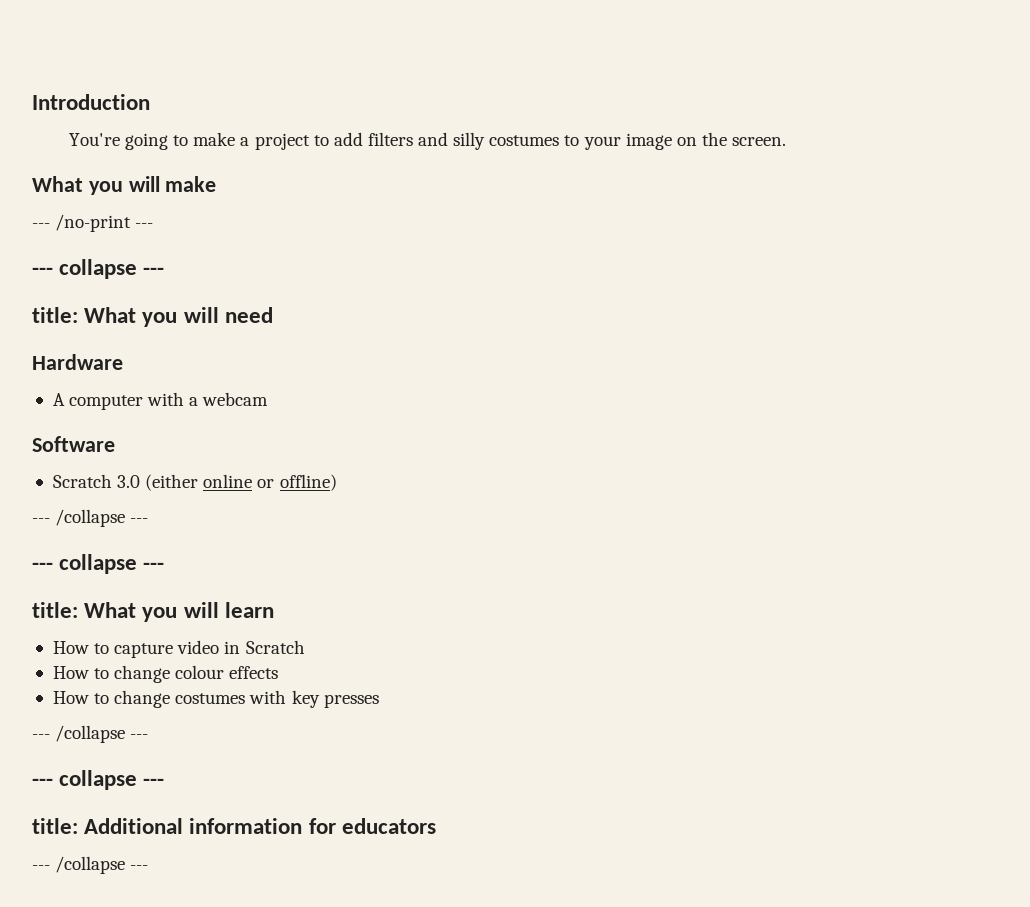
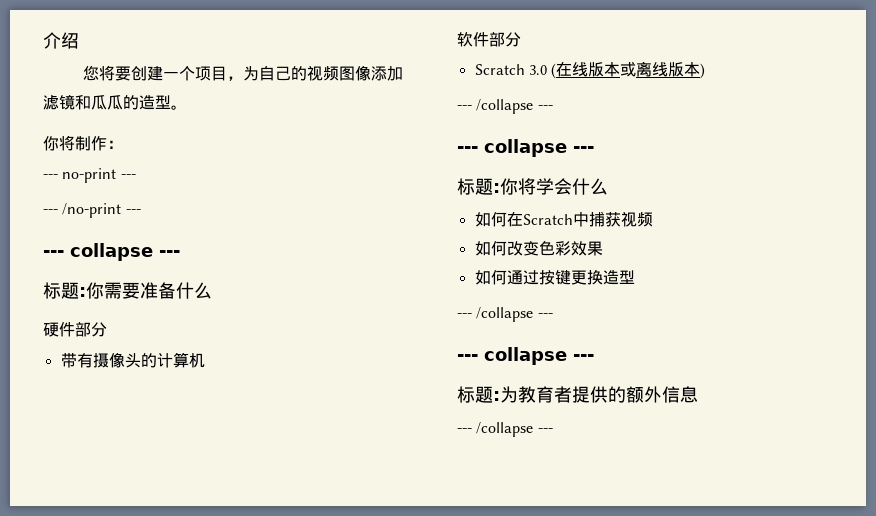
- Introduction
- You're going to make a project to add filters and silly costumes to your image on the screen.
- What you will make
+ 介绍
+ 您将要创建一个项目，为自己的视频图像添加滤镜和瓜瓜的造型。
+ 你将制作：
+ --- no-print ---
- title: What you will need
- Hardware
- A computer with a webcam
- Software
- Scratch 3.0 (either online or offline)
+ 标题:你需要准备什么
+ 硬件部分
+ 带有摄像头的计算机
+ 软件部分
+ Scratch 3.0 (在线版本或离线版本)
  --- /collapse ---
  --- collapse ---
- title: What you will learn
- How to capture video in Scratch
- How to change colour effects
- How to change costumes with key presses
+ 标题:你将学会什么
+ 如何在Scratch中捕获视频
+ 如何改变色彩效果
+ 如何通过按键更换造型
  --- /collapse ---
  --- collapse ---
- title: Additional information for educators
+ 标题:为教育者提供的额外信息

